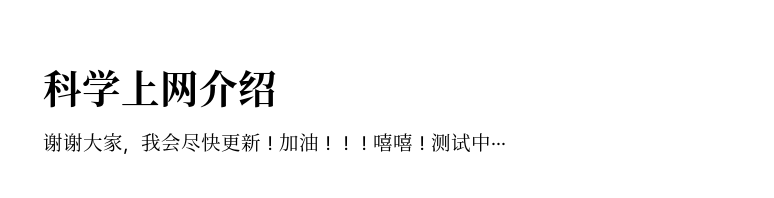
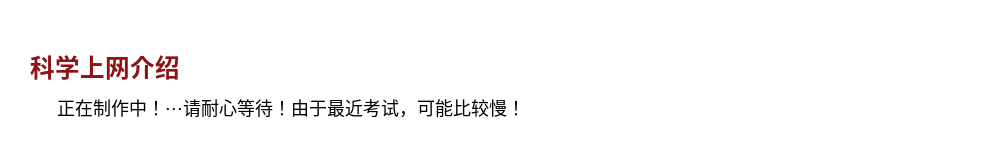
- 谢谢大家，我会尽快更新！加油！！！嘻嘻！测试中···
+ 正在制作中！···请耐心等待！由于最近考试，可能比较慢！

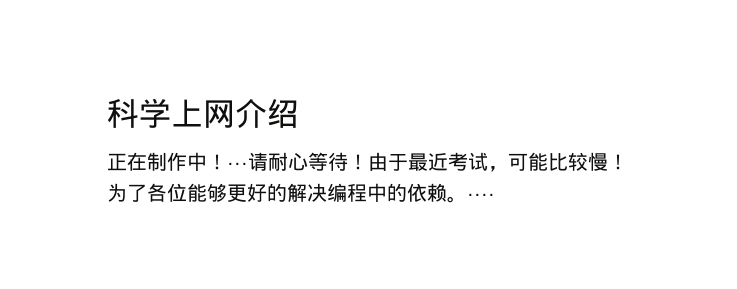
+ 为了各位能够更好的解决编程中的依赖。····

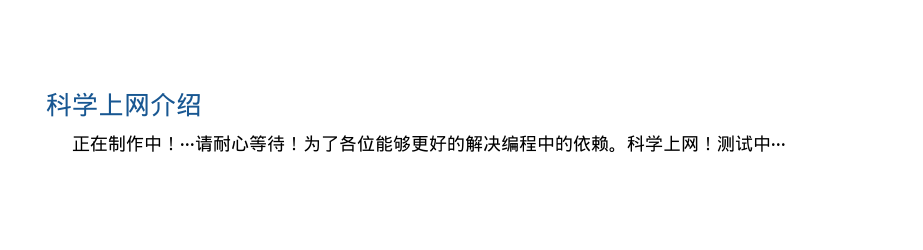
- 由于最近考试，可能比较慢！
- ····
+ 科学上网！测试中···

